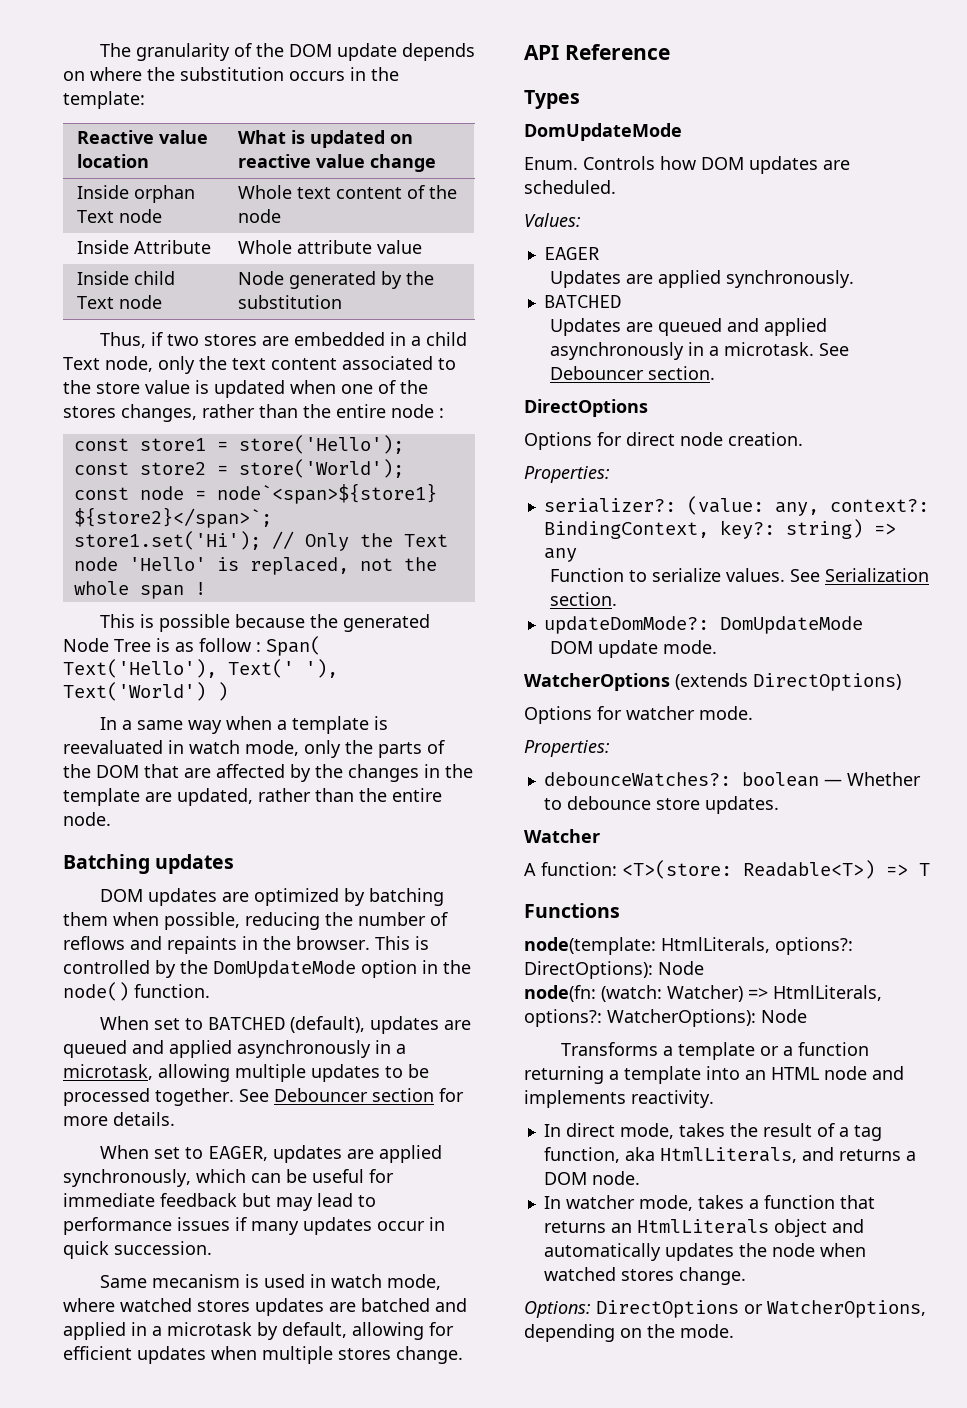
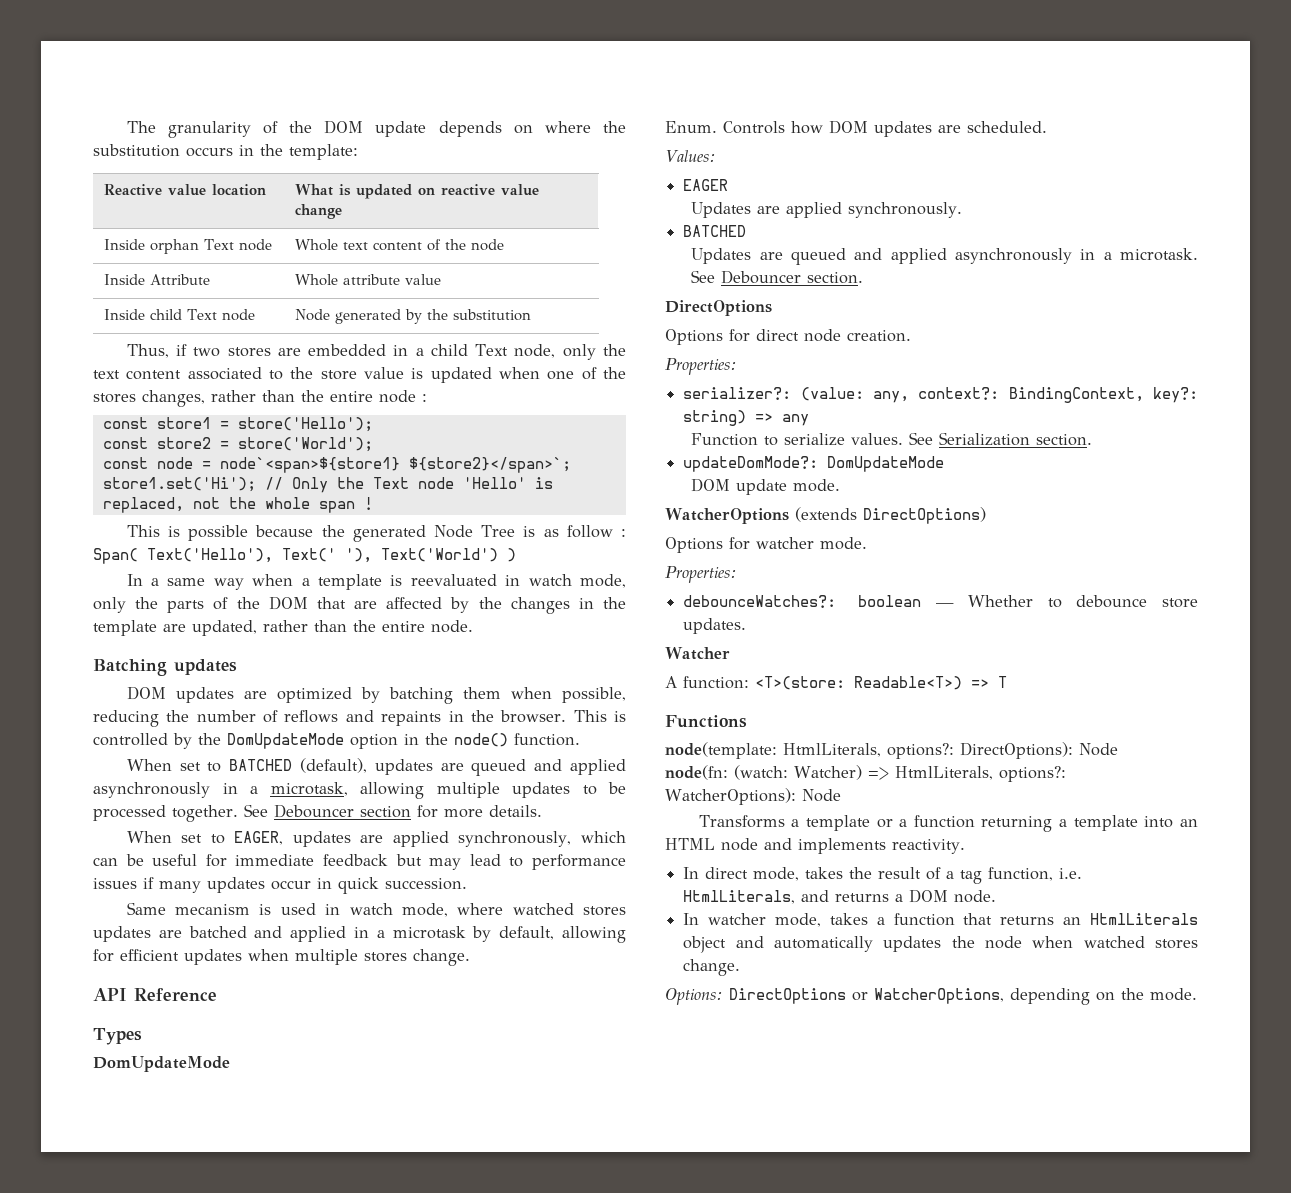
- In direct mode, takes the result of a tag function, aka HtmlLiterals, and returns a DOM node.
+ In direct mode, takes the result of a tag function, i.e. HtmlLiterals, and returns a DOM node.

